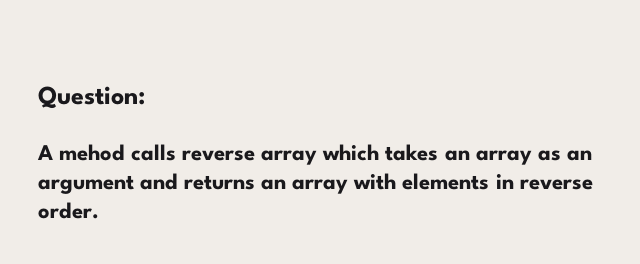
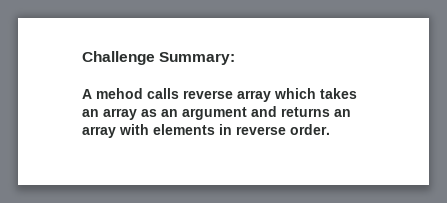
- Question:
+ Challenge Summary:

